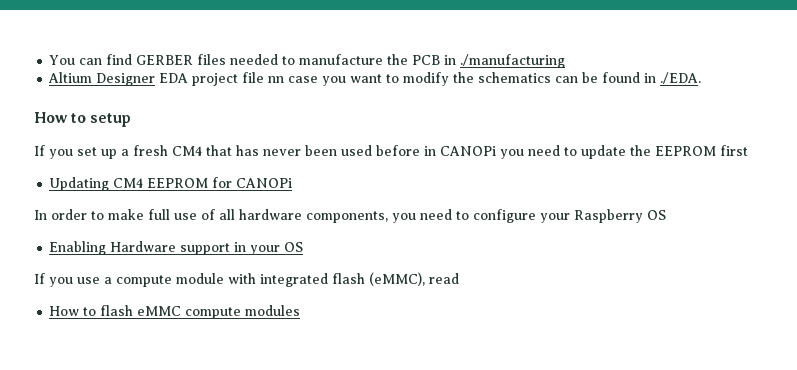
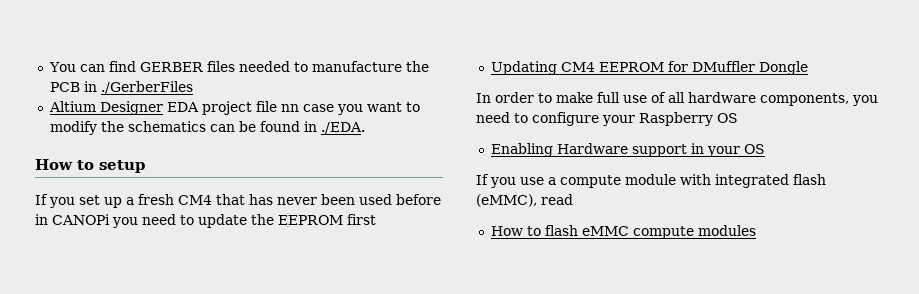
- You can find GERBER files needed to manufacture the PCB in ./manufacturing
+ You can find GERBER files needed to manufacture the PCB in ./GerberFiles
- Updating CM4 EEPROM for CANOPi
+ Updating CM4 EEPROM for DMuffler Dongle

